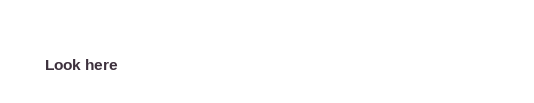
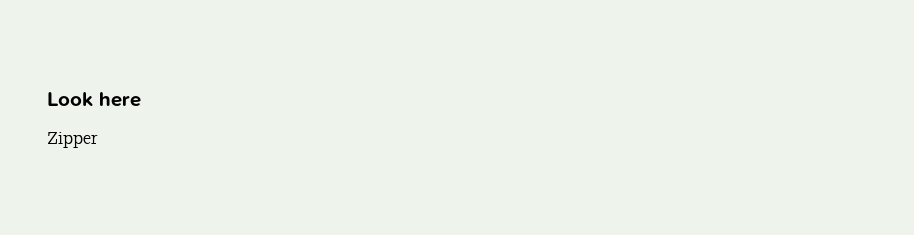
+ Zipper

